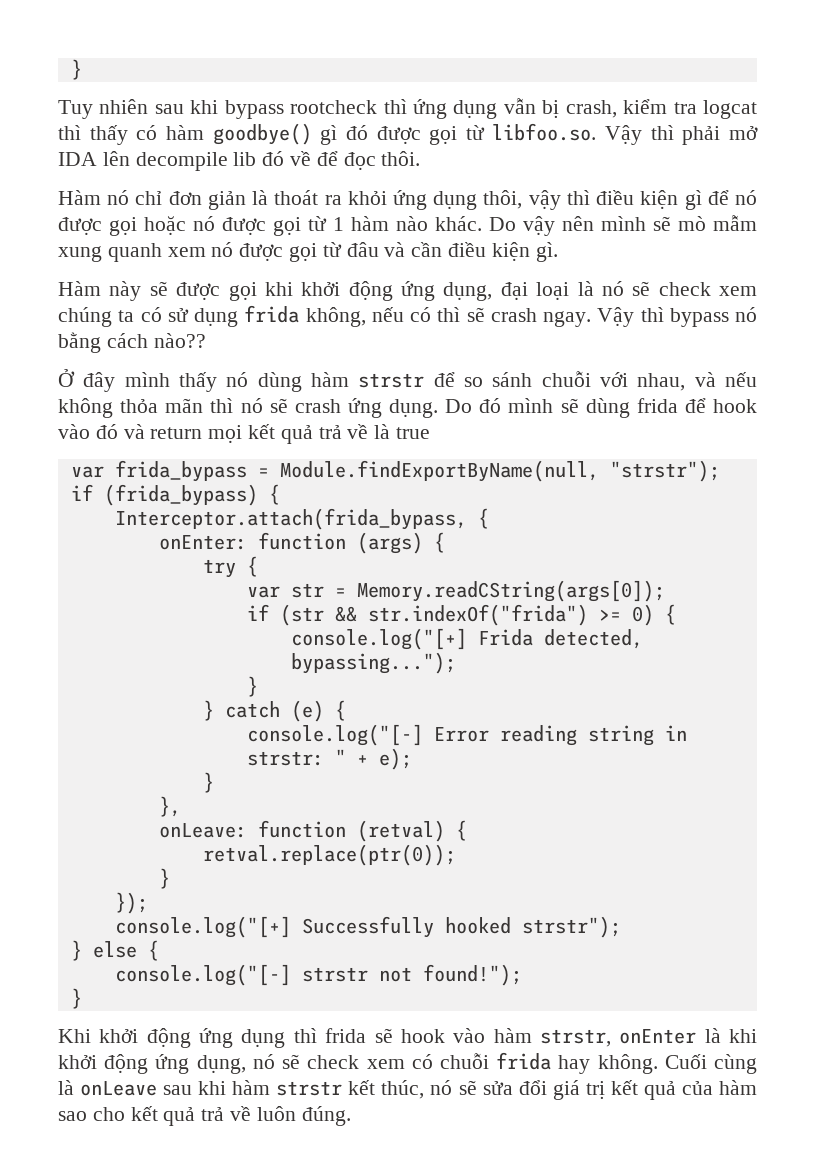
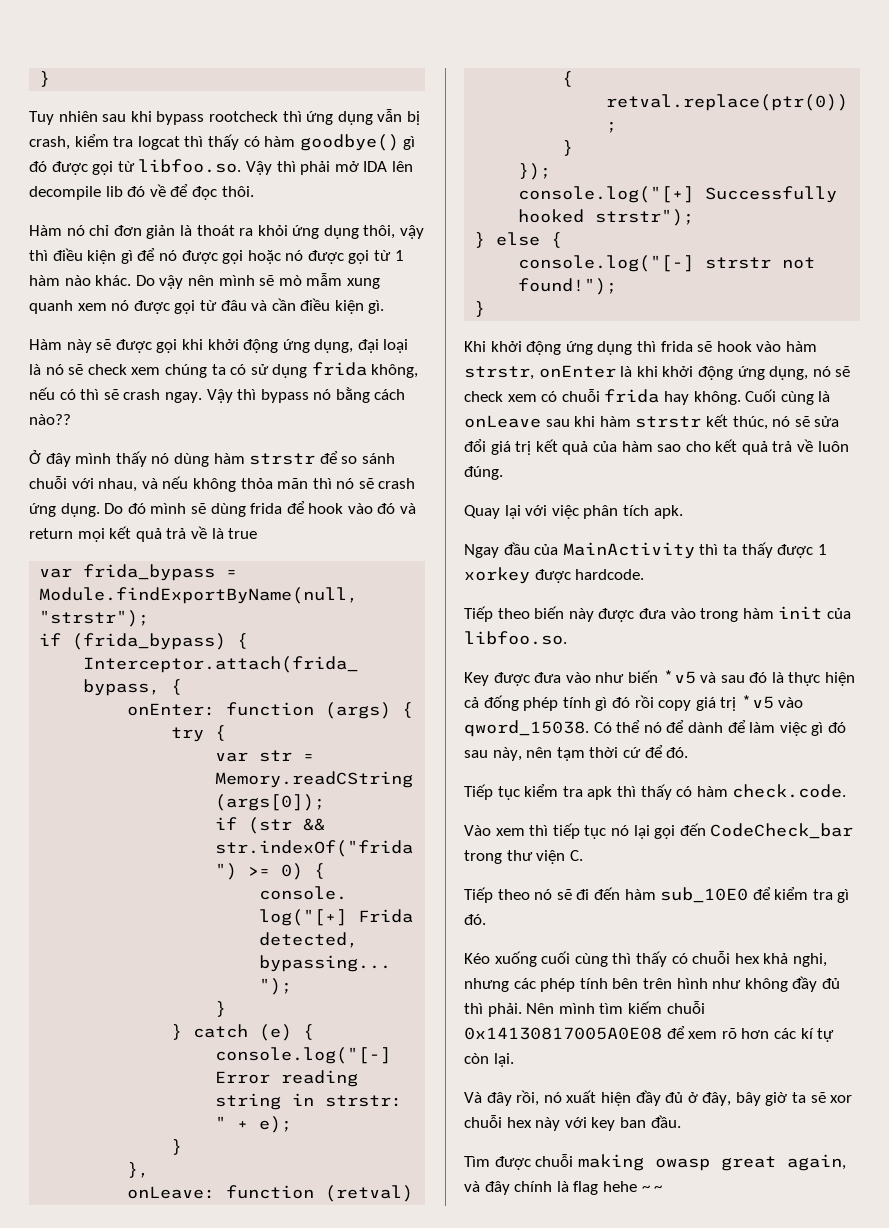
+ Quay lại với việc phân tích apk.
+ Ngay đầu của MainActivity thì ta thấy được 1 xorkey được hardcode.
+ Tiếp theo biến này được đưa vào trong hàm init của libfoo.so.
+ Key được đưa vào như biến *v5 và sau đó là thực hiện cả đống phép tính gì đó rồi copy giá trị *v5 vào qword_15038. Có thể nó để dành để làm việc gì đó sau này, nên tạm thời cứ để đó.
+ Tiếp tục kiểm tra apk thì thấy có hàm check.code.
+ Vào xem thì tiếp tục nó lại gọi đến CodeCheck_bar trong thư viện C.
+ Tiếp theo nó sẽ đi đến hàm sub_10E0 để kiểm tra gì đó.
+ Kéo xuống cuối cùng thì thấy có chuỗi hex khả nghi, nhưng các phép tính bên trên hình như không đầy đủ thì phải. Nên mình tìm kiếm chuỗi 0x14130817005A0E08 để xem rõ hơn các kí tự còn lại.
+ Và đây rồi, nó xuất hiện đầy đủ ở đây, bây giờ ta sẽ xor chuỗi hex này với key ban đầu.
+ Tìm được chuỗi making owasp great again, và đây chính là flag hehe ~ ~

